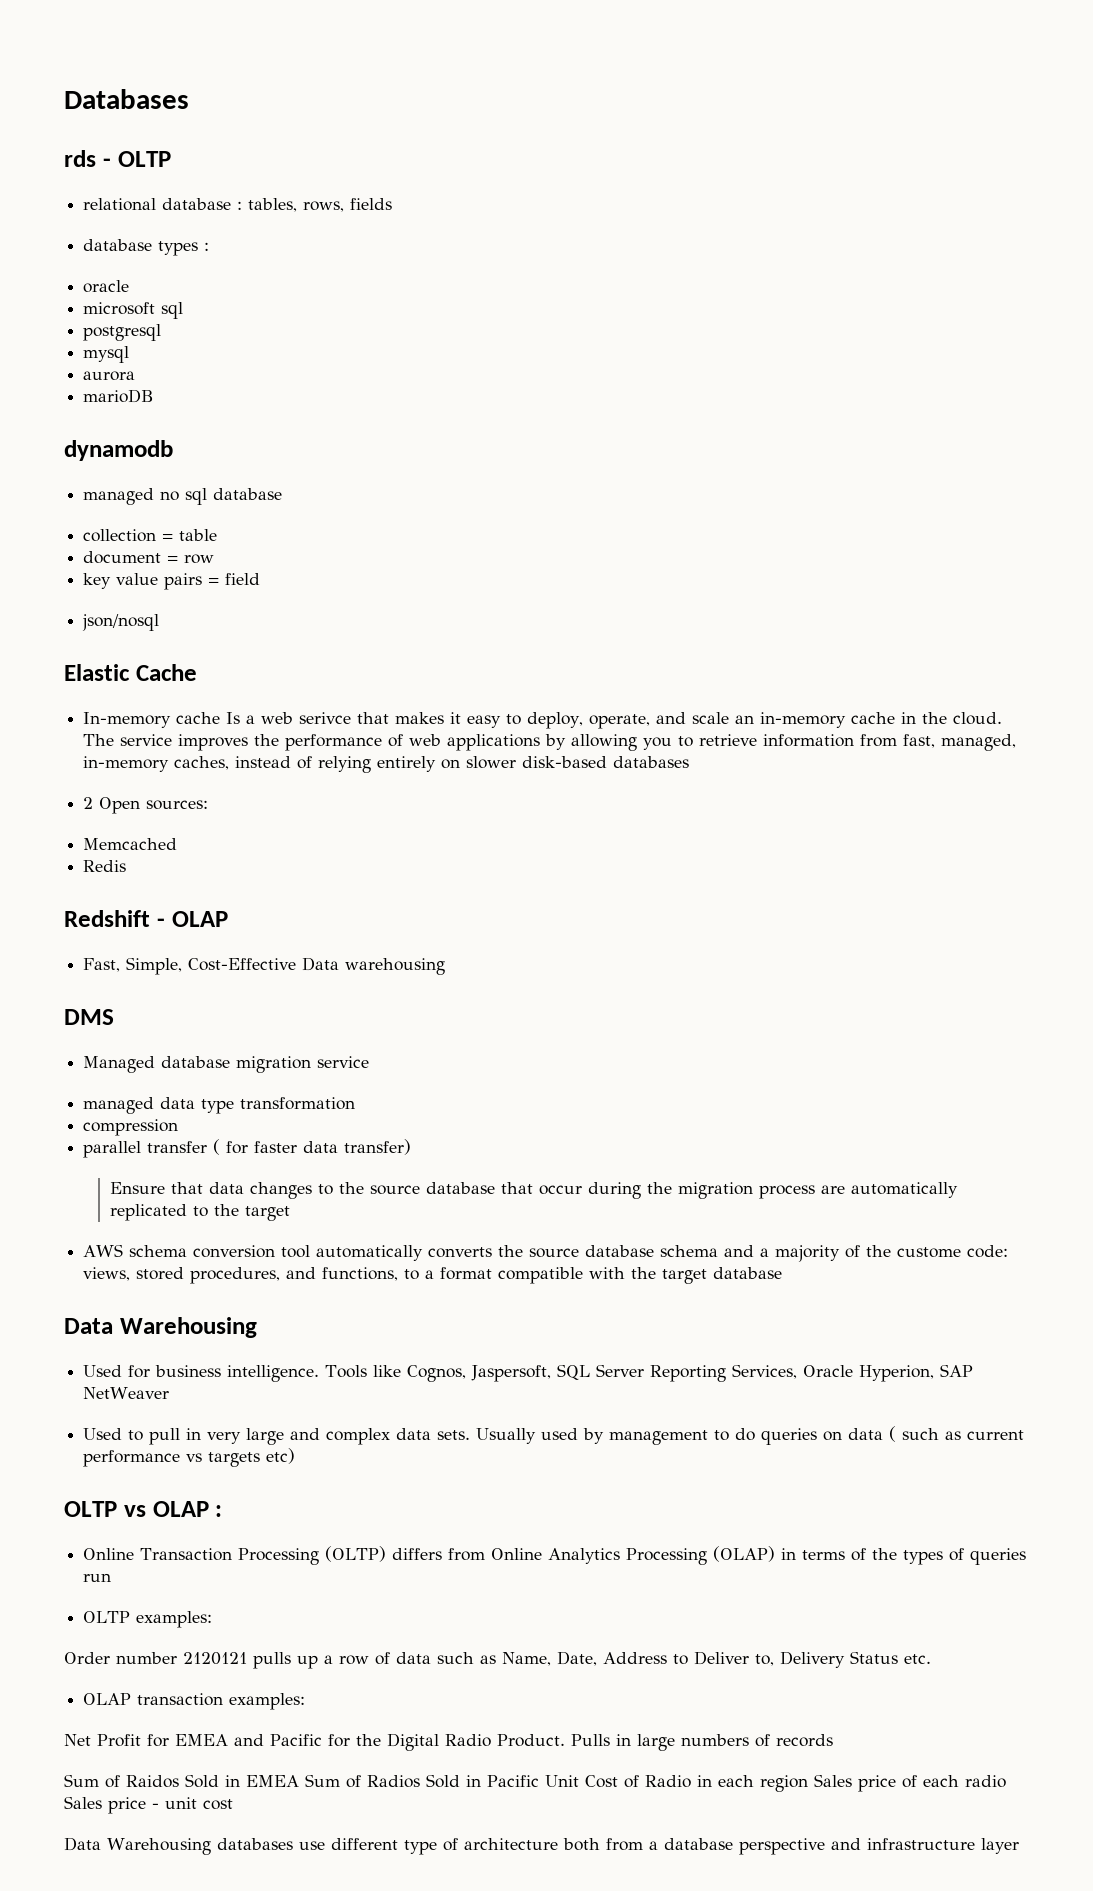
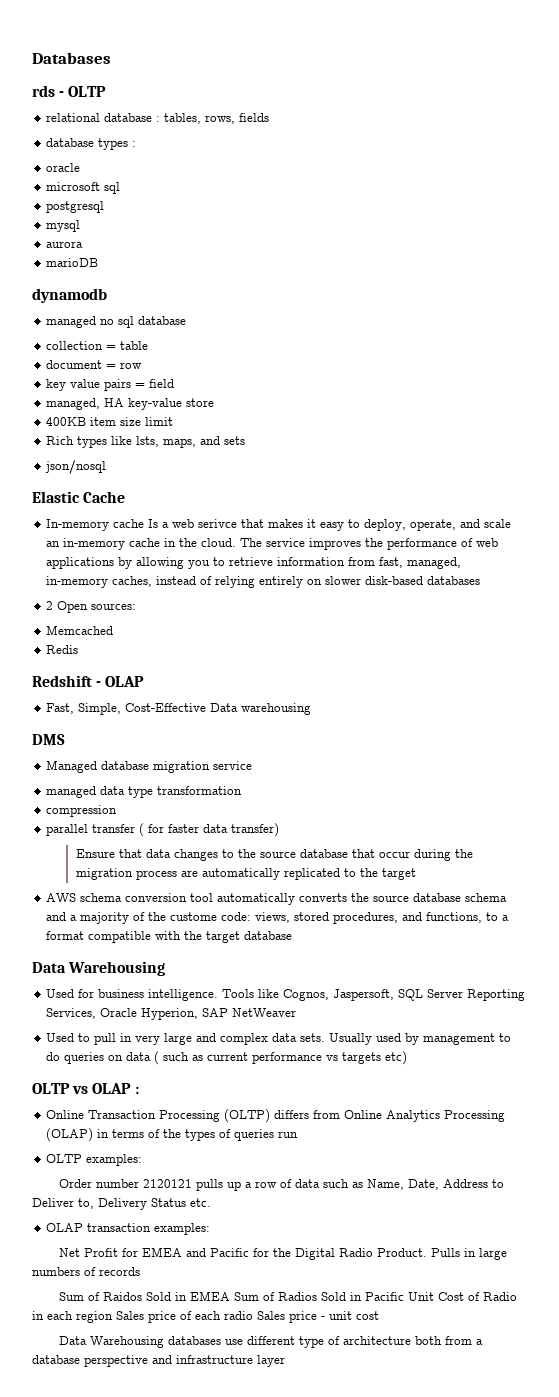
+ managed, HA key-value store
+ 400KB item size limit
+ Rich types like lsts, maps, and sets

